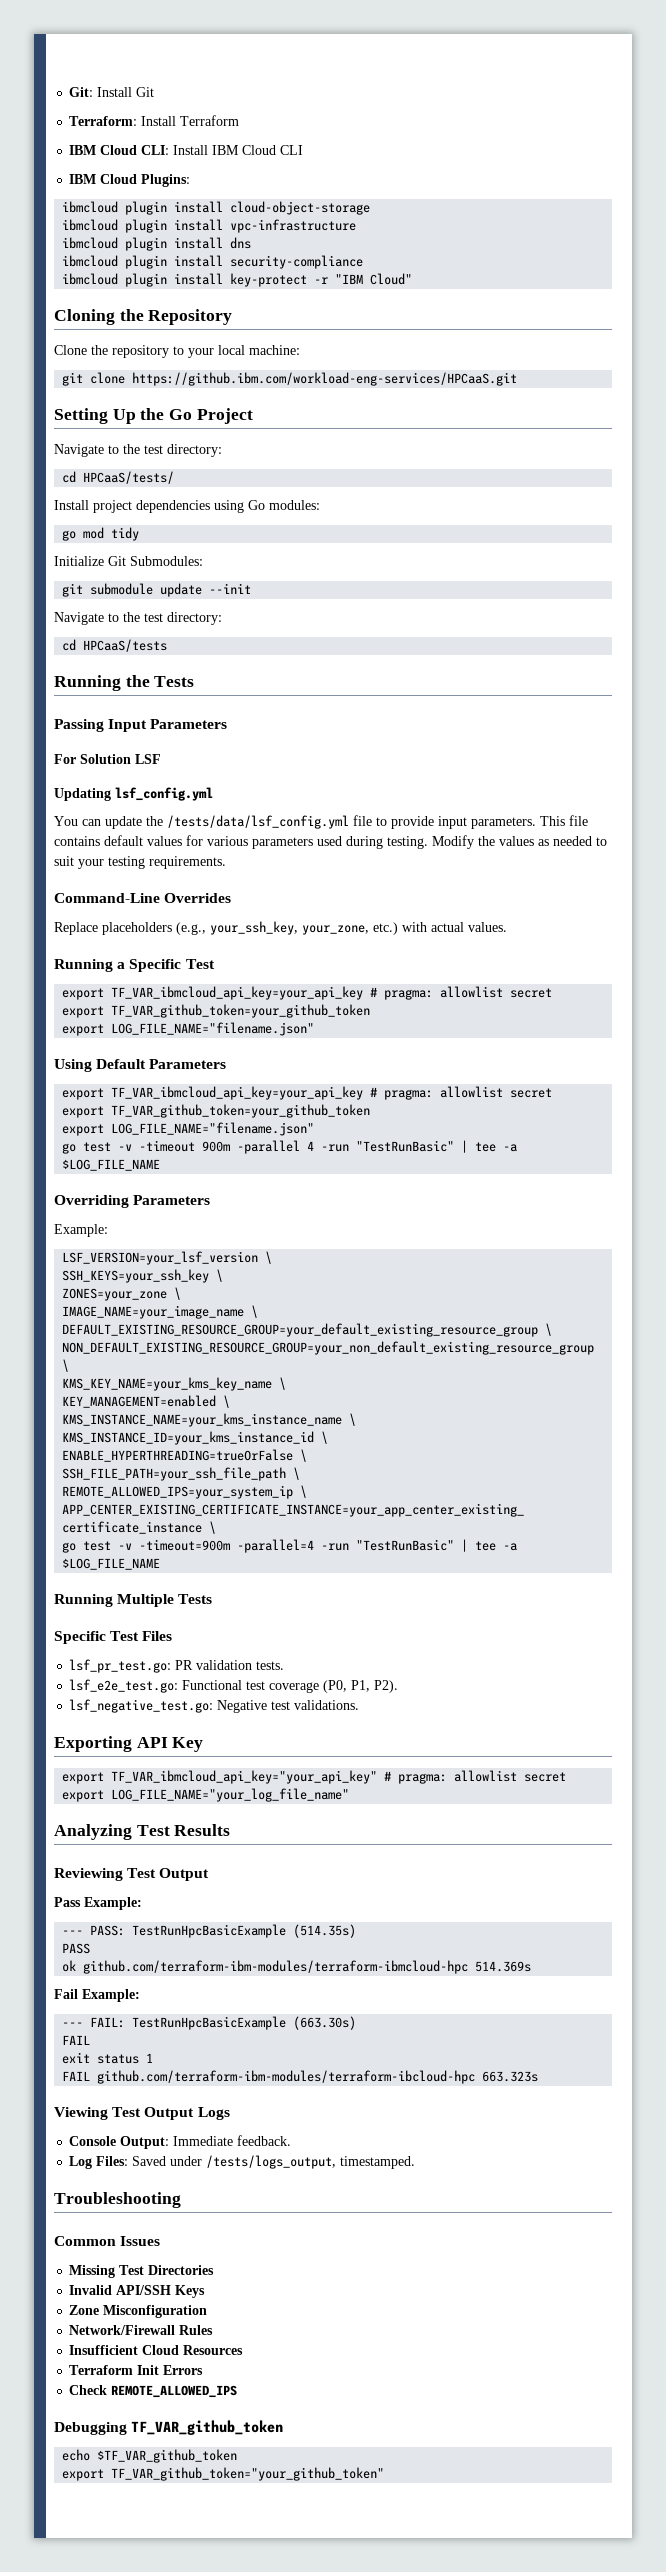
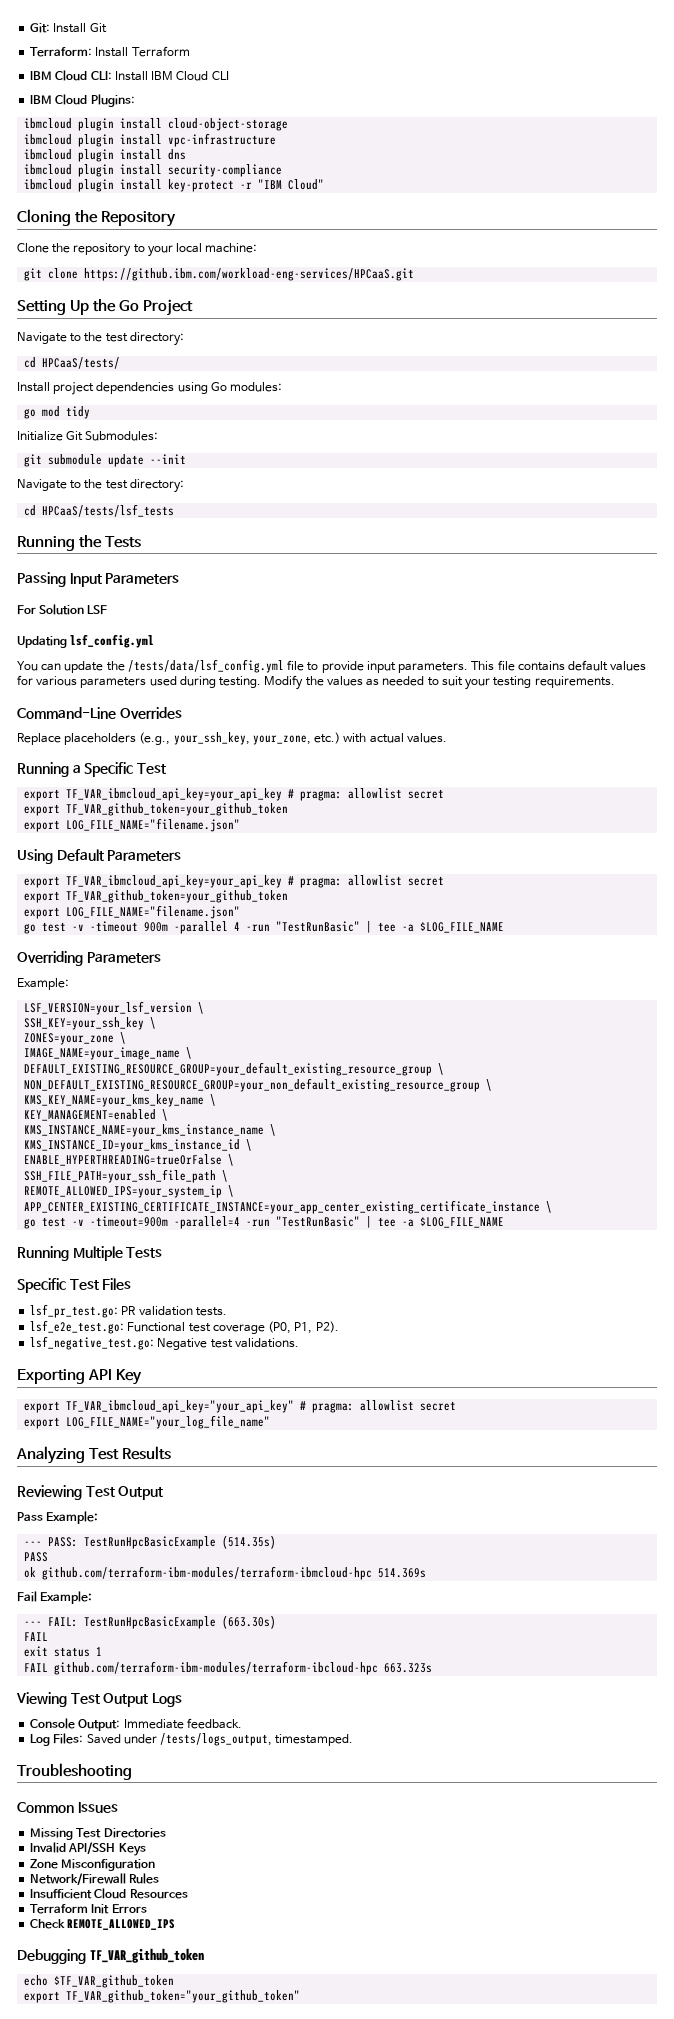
- cd HPCaaS/tests
+ cd HPCaaS/tests/lsf_tests
- SSH_KEYS=your_ssh_key \
+ SSH_KEY=your_ssh_key \

